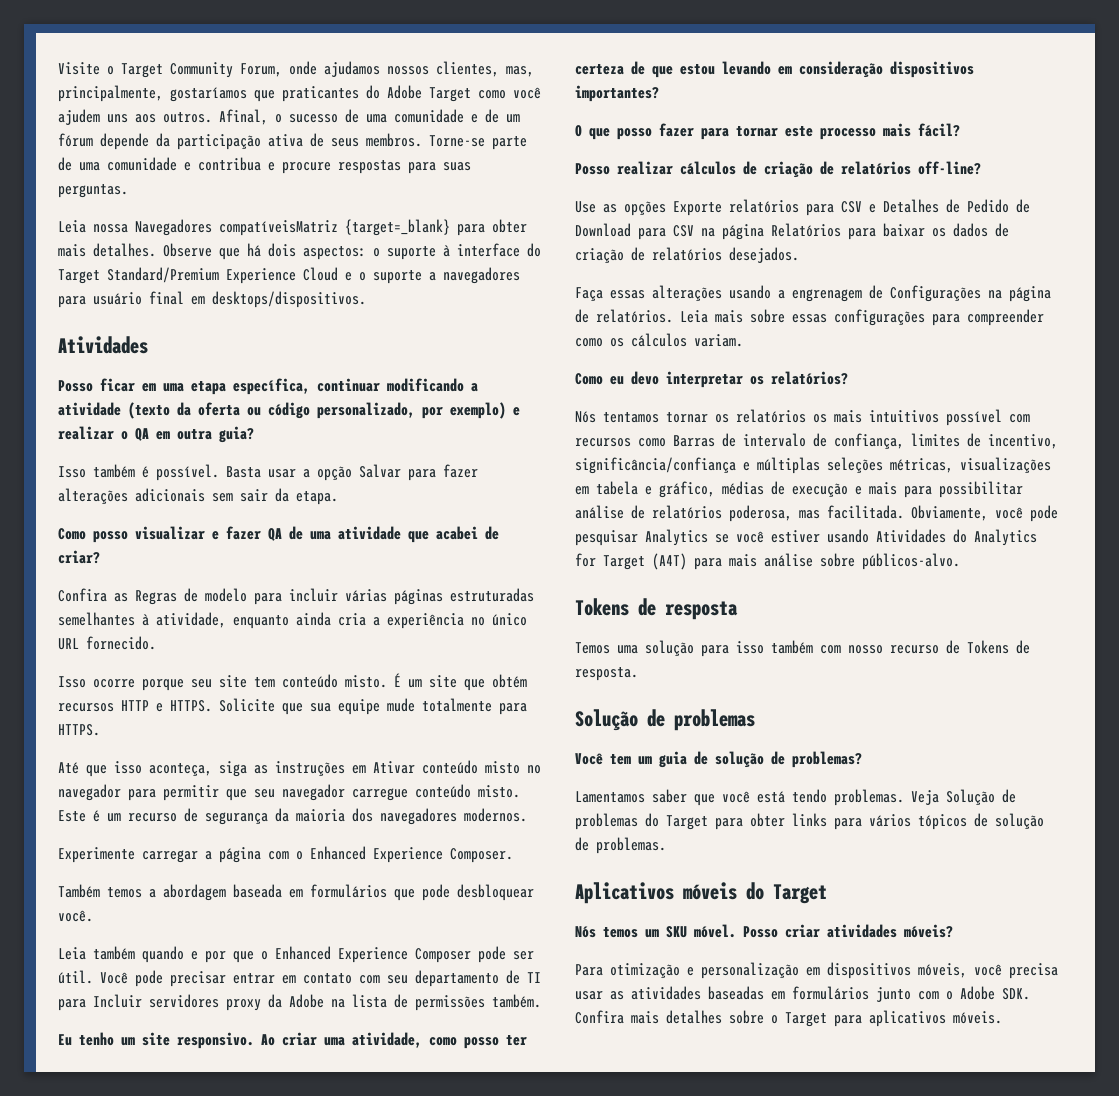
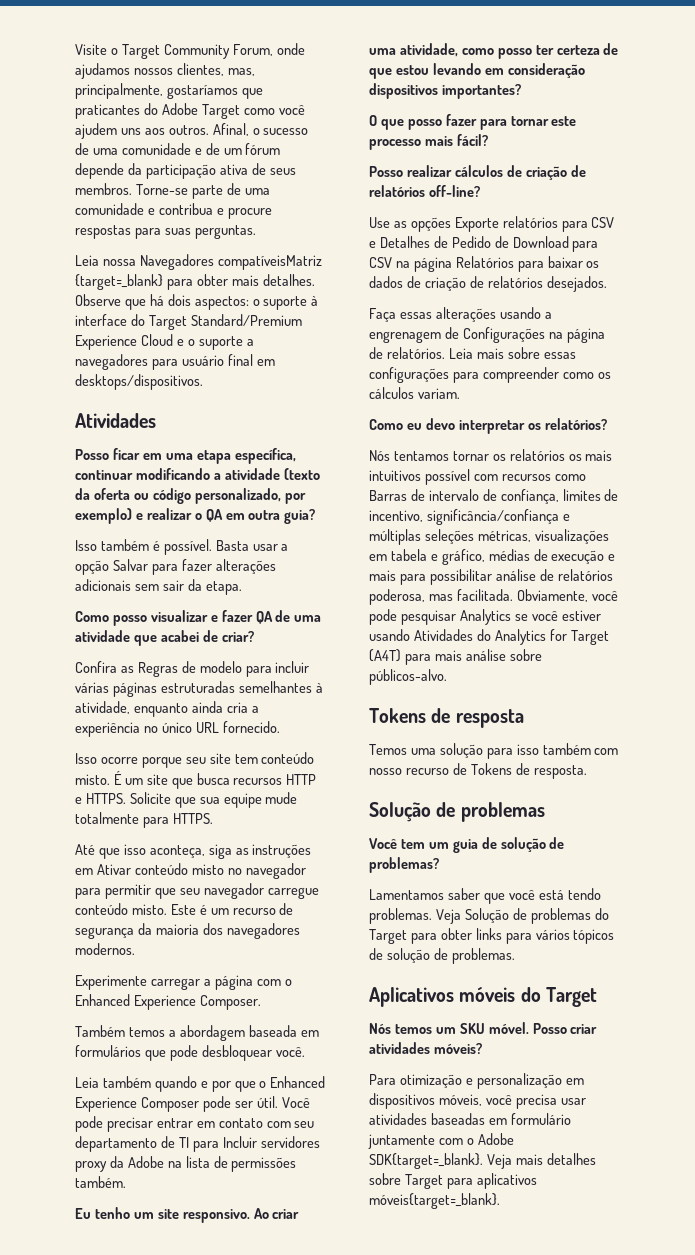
- É um site que obtém recursos HTTP e HTTPS.
+ É um site que busca recursos HTTP e HTTPS.
- Para otimização e personalização em dispositivos móveis, você precisa usar as atividades baseadas em formulários junto com o Adobe SDK. Confira mais detalhes sobre o Target para aplicativos móveis.
+ Para otimização e personalização em dispositivos móveis, você precisa usar atividades baseadas em formulário juntamente com o Adobe SDK{target=_blank}. Veja mais detalhes sobre Target para aplicativos móveis{target=_blank}.

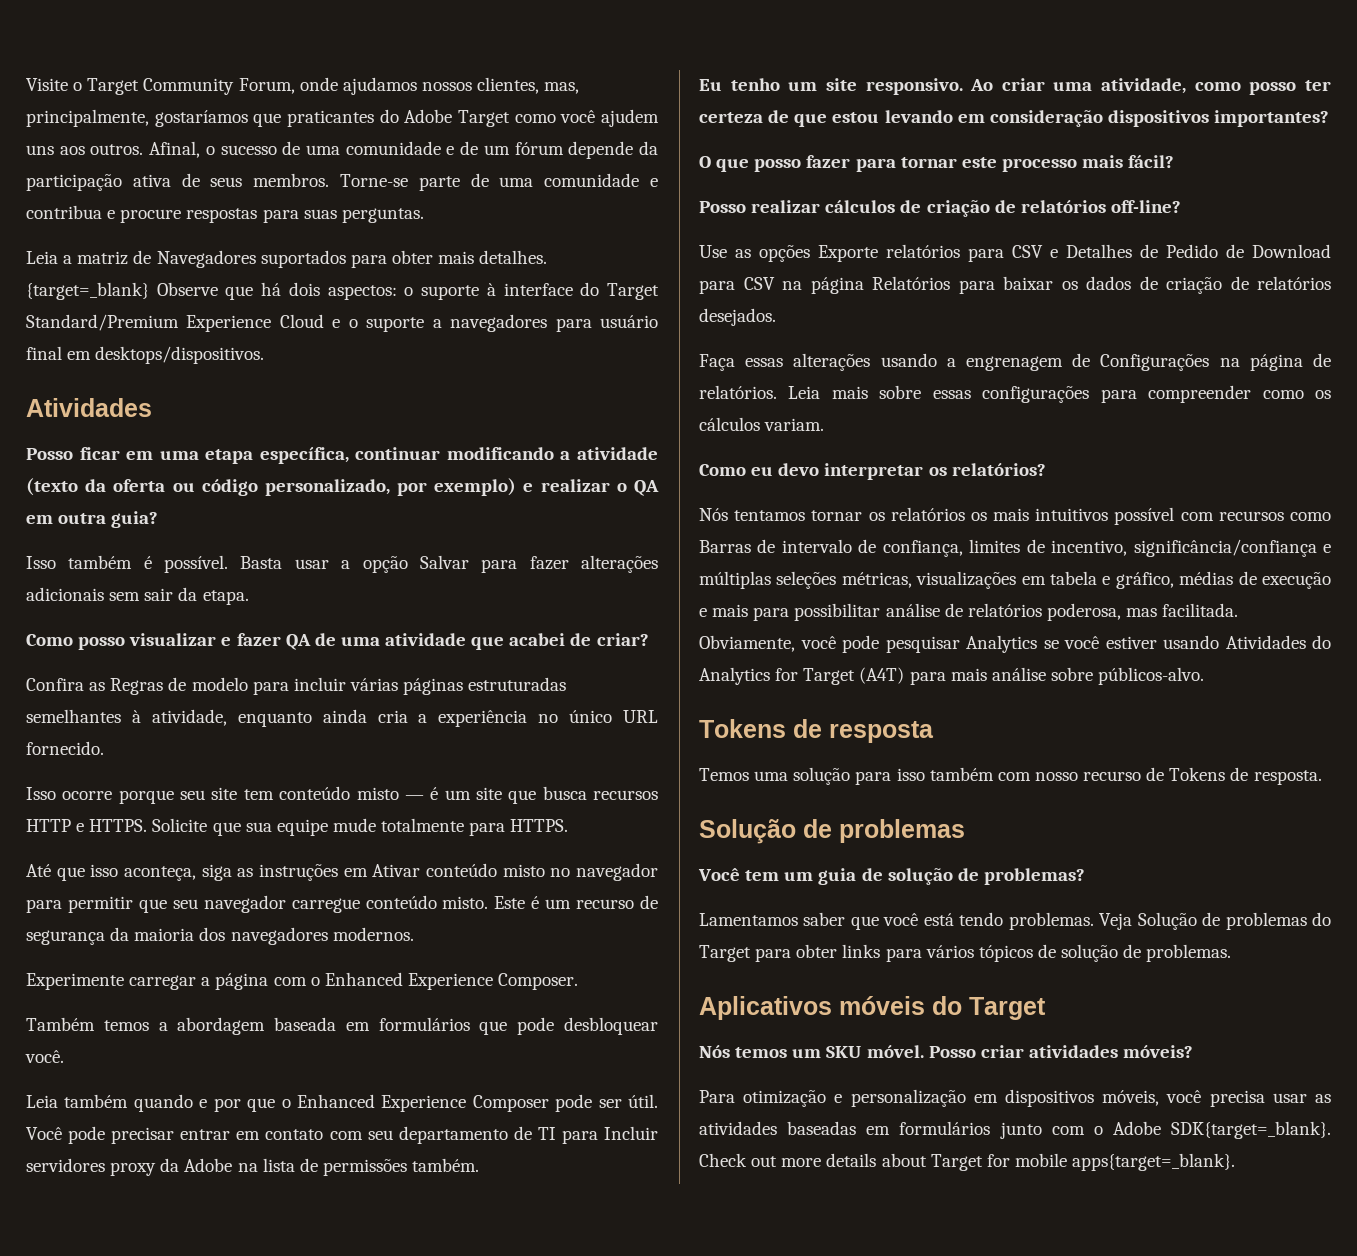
- Leia nossa Navegadores compatíveisMatriz {target=_blank} para obter mais detalhes.
+ Leia a matriz de Navegadores suportados para obter mais detalhes.
- Observe que há dois aspectos: o suporte à interface do Target Standard/Premium Experience Cloud e o suporte a navegadores para usuário final em desktops/dispositivos.
+ {target=_blank} Observe que há dois aspectos: o suporte à interface do Target Standard/Premium Experience Cloud e o suporte a navegadores para usuário final em desktops/dispositivos.
- Isso ocorre porque seu site tem conteúdo misto. É um site que busca recursos HTTP e HTTPS.
+ Isso ocorre porque seu site tem conteúdo misto — é um site que busca recursos HTTP e HTTPS.
- Para otimização e personalização em dispositivos móveis, você precisa usar atividades baseadas em formulário juntamente com o Adobe SDK{target=_blank}.
+ Para otimização e personalização em dispositivos móveis, você precisa usar as atividades baseadas em formulários junto com o Adobe SDK{target=_blank}.
- Veja mais detalhes sobre Target para aplicativos móveis{target=_blank}.
+ Check out more details about Target for mobile apps{target=_blank}.

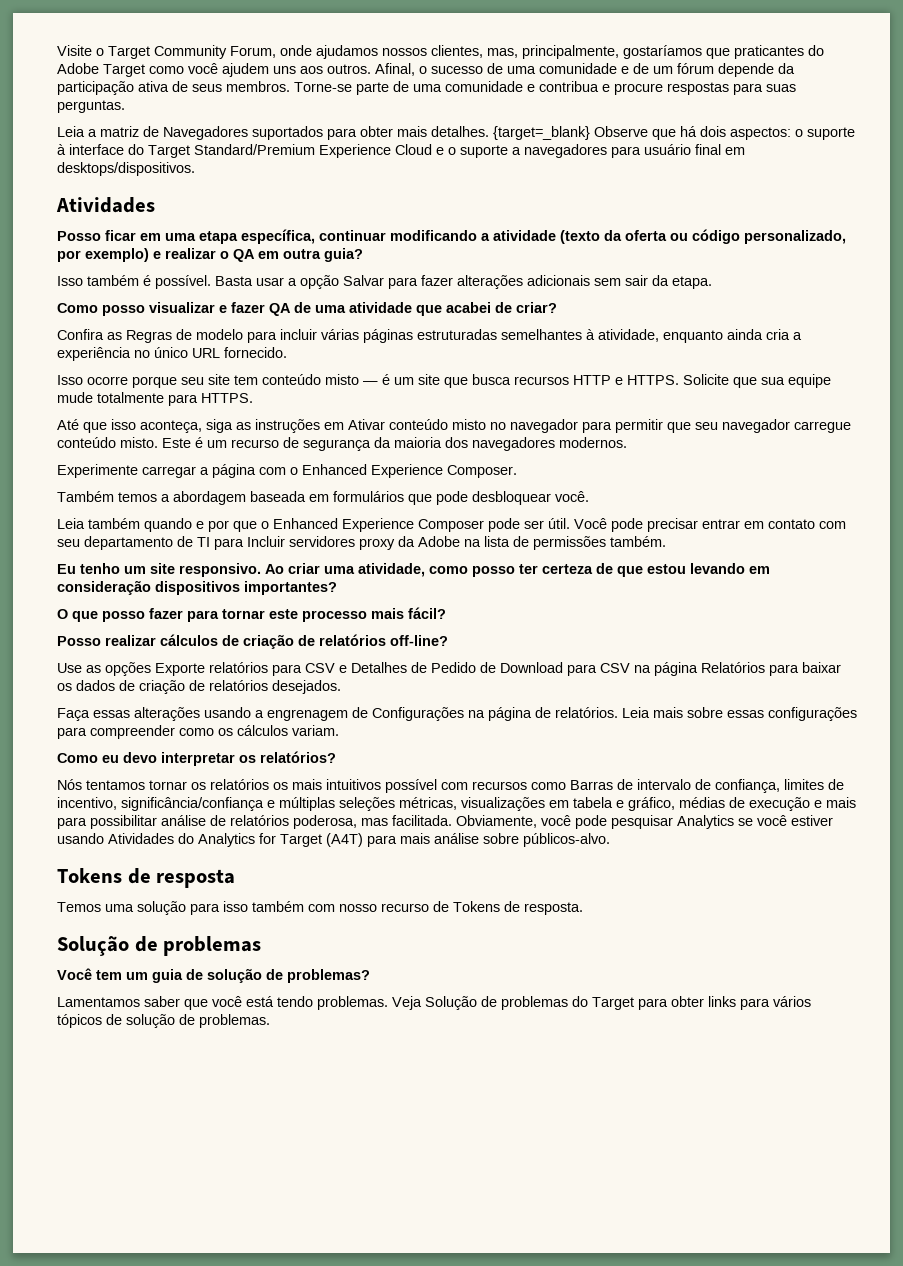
- Aplicativos móveis do Target
- Nós temos um SKU móvel. Posso criar atividades móveis?
- Para otimização e personalização em dispositivos móveis, você precisa usar as atividades baseadas em formulários junto com o Adobe SDK{target=_blank}. Check out more details about Target for mobile apps{target=_blank}.

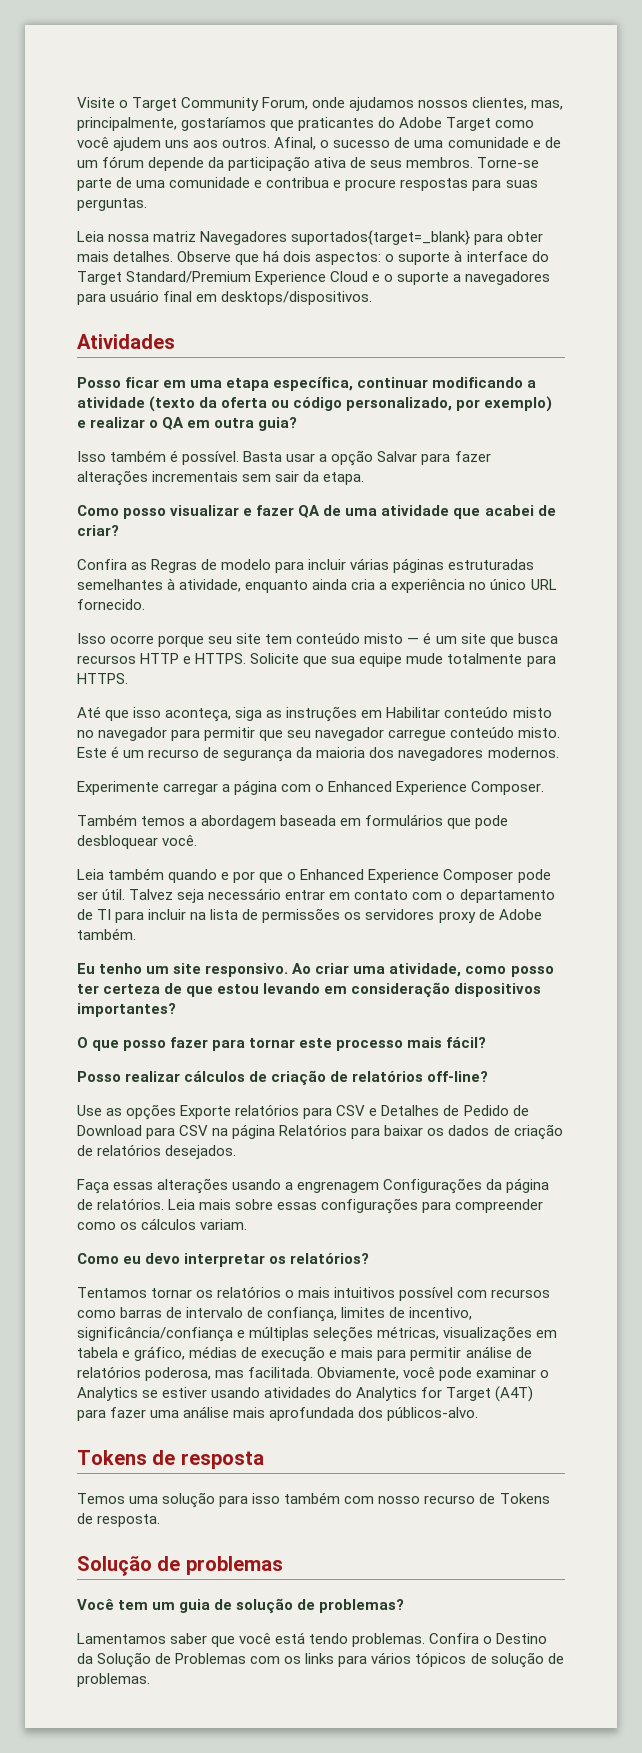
- Leia a matriz de Navegadores suportados para obter mais detalhes.
+ Leia nossa matriz Navegadores suportados{target=_blank} para obter mais detalhes.
- {target=_blank} Observe que há dois aspectos: o suporte à interface do Target Standard/Premium Experience Cloud e o suporte a navegadores para usuário final em desktops/dispositivos.
+ Observe que há dois aspectos: o suporte à interface do Target Standard/Premium Experience Cloud e o suporte a navegadores para usuário final em desktops/dispositivos.
- Basta usar a opção Salvar para fazer alterações adicionais sem sair da etapa.
+ Basta usar a opção Salvar para fazer alterações incrementais sem sair da etapa.
- Até que isso aconteça, siga as instruções em Ativar conteúdo misto no navegador para permitir que seu navegador carregue conteúdo misto.
+ Até que isso aconteça, siga as instruções em Habilitar conteúdo misto no navegador para permitir que seu navegador carregue conteúdo misto.
- Você pode precisar entrar em contato com seu departamento de TI para Incluir servidores proxy da Adobe na lista de permissões também.
+ Talvez seja necessário entrar em contato com o departamento de TI para incluir na lista de permissões os servidores proxy de Adobe também.
- Faça essas alterações usando a engrenagem de Configurações na página de relatórios.
+ Faça essas alterações usando a engrenagem Configurações da página de relatórios.
- Nós tentamos tornar os relatórios os mais intuitivos possível com recursos como Barras de intervalo de confiança, limites de incentivo, significância/confiança e múltiplas seleções métricas, visualizações em tabela e gráfico, médias de execução e mais para possibilitar análise de relatórios poderosa, mas facilitada.
+ Tentamos tornar os relatórios o mais intuitivos possível com recursos como barras de intervalo de confiança, limites de incentivo, significância/confiança e múltiplas seleções métricas, visualizações em tabela e gráfico, médias de execução e mais para permitir análise de relatórios poderosa, mas facilitada.
- Obviamente, você pode pesquisar Analytics se você estiver usando Atividades do Analytics for Target (A4T) para mais análise sobre públicos-alvo.
+ Obviamente, você pode examinar o Analytics se estiver usando atividades do Analytics for Target (A4T) para fazer uma análise mais aprofundada dos públicos-alvo.
- Veja Solução de problemas do Target para obter links para vários tópicos de solução de problemas.
+ Confira o Destino da Solução de Problemas com os links para vários tópicos de solução de problemas.

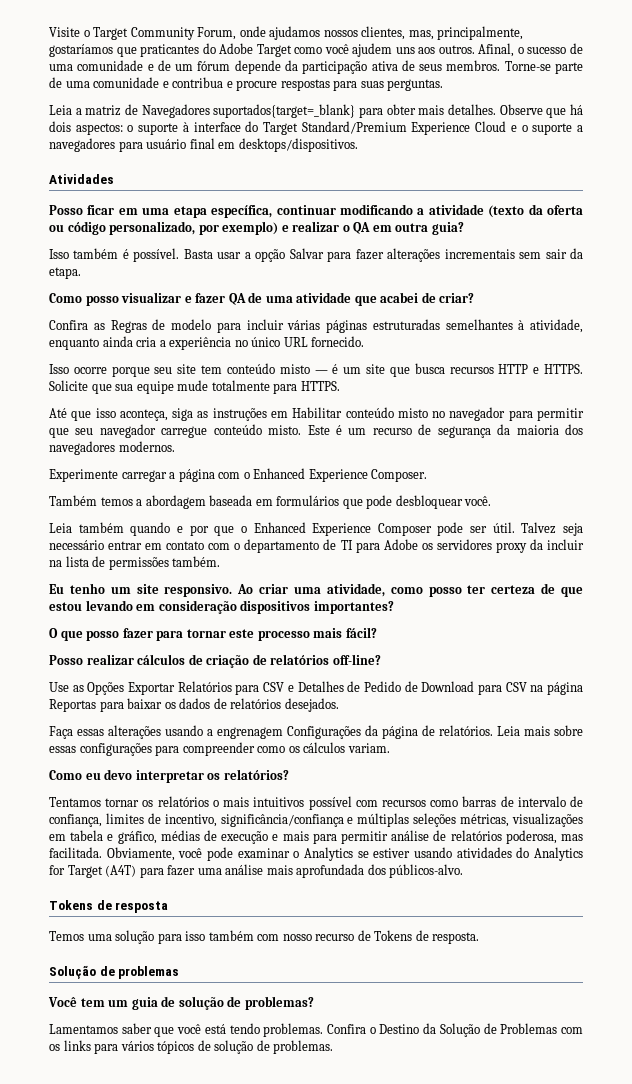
- Leia nossa matriz Navegadores suportados{target=_blank} para obter mais detalhes.
+ Leia a matriz de Navegadores suportados{target=_blank} para obter mais detalhes.
- Talvez seja necessário entrar em contato com o departamento de TI para incluir na lista de permissões os servidores proxy de Adobe também.
+ Talvez seja necessário entrar em contato com o departamento de TI para Adobe os servidores proxy da incluir na lista de permissões também.
- Use as opções Exporte relatórios para CSV e Detalhes de Pedido de Download para CSV na página Relatórios para baixar os dados de criação de relatórios desejados.
+ Use as Opções Exportar Relatórios para CSV e Detalhes de Pedido de Download para CSV na página Reportas para baixar os dados de relatórios desejados.

